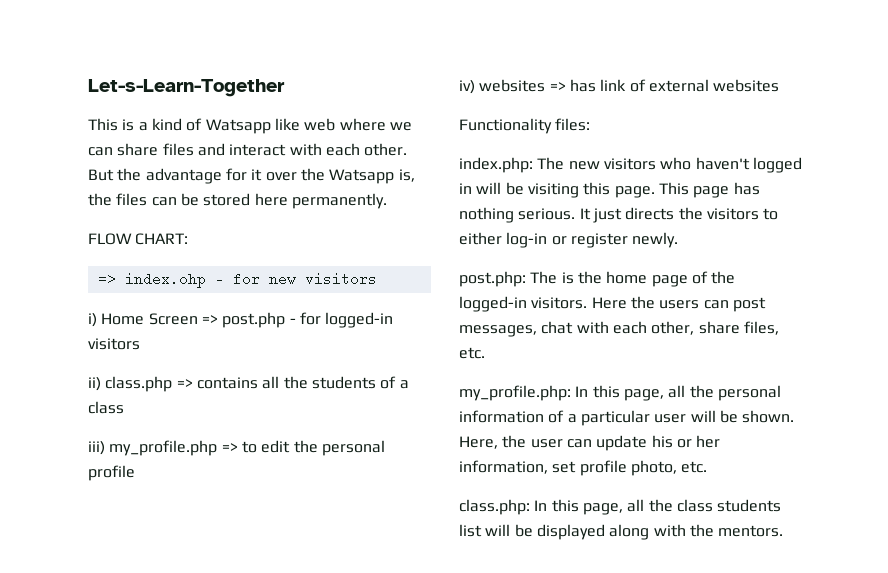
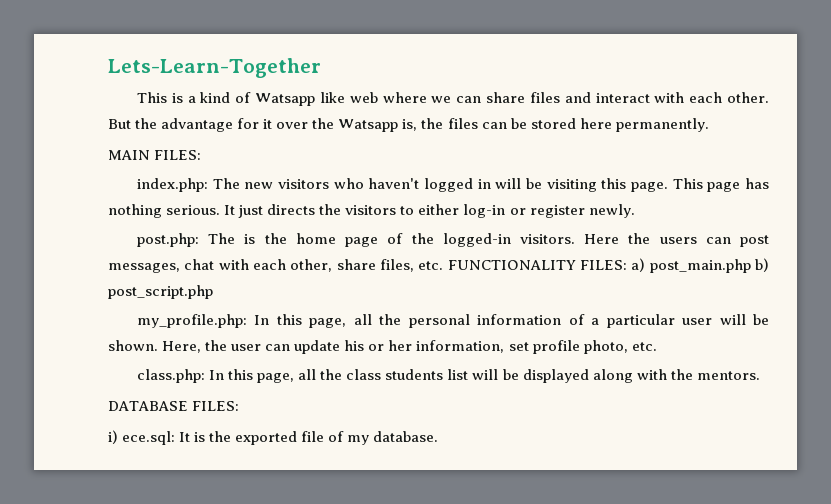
- Let-s-Learn-Together
+ Lets-Learn-Together
- FLOW CHART:
- => index.ohp - for new visitors
- i) Home Screen => post.php - for logged-in visitors
- ii) class.php => contains all the students of a class
- iii) my_profile.php => to edit the personal profile
- iv) websites => has link of external websites
- Functionality files:
+ MAIN FILES:
- Here the users can post messages, chat with each other, share files, etc.
+ Here the users can post messages, chat with each other, share files, etc. FUNCTIONALITY FILES: a) post_main.php b) post_script.php
+ DATABASE FILES:
+ i) ece.sql: It is the exported file of my database.

